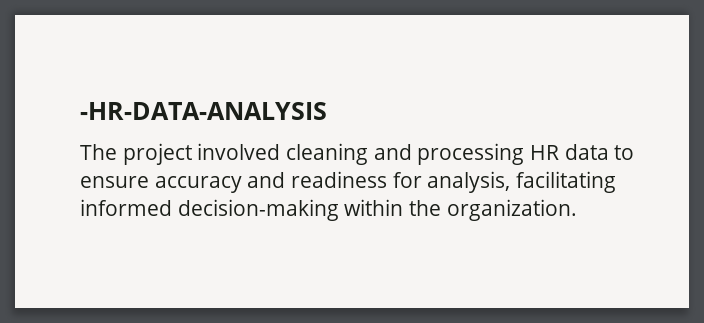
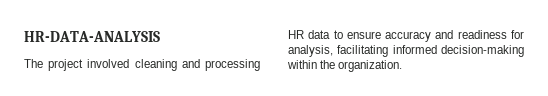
- -HR-DATA-ANALYSIS
+ HR-DATA-ANALYSIS

